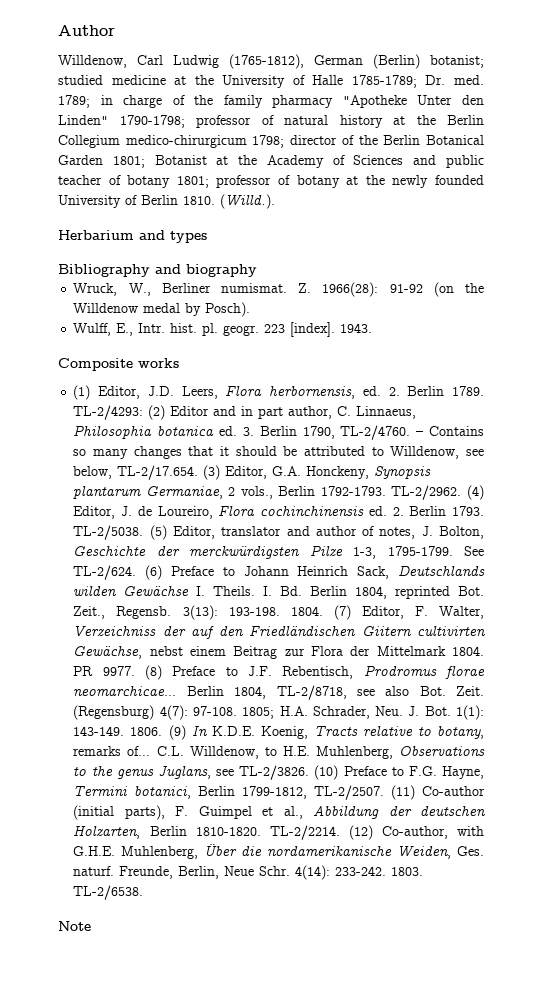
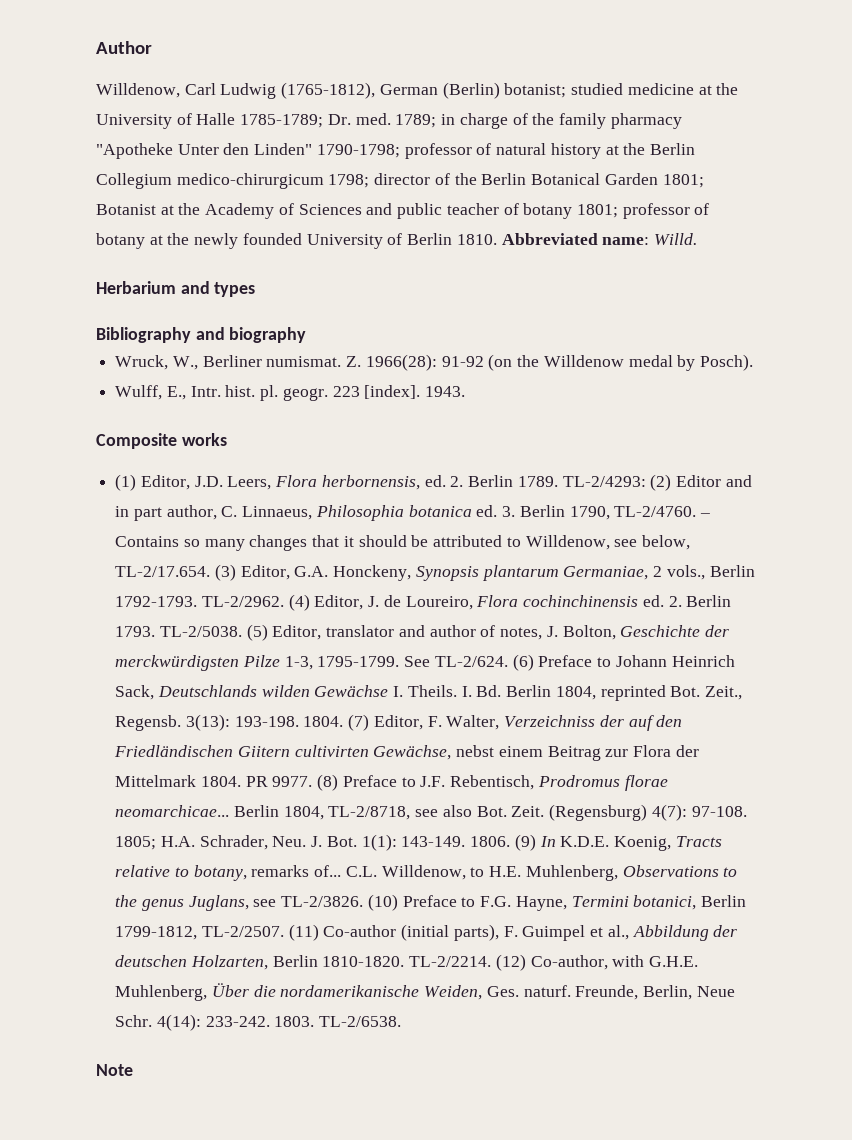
- (Willd.).
+ Abbreviated name: Willd.

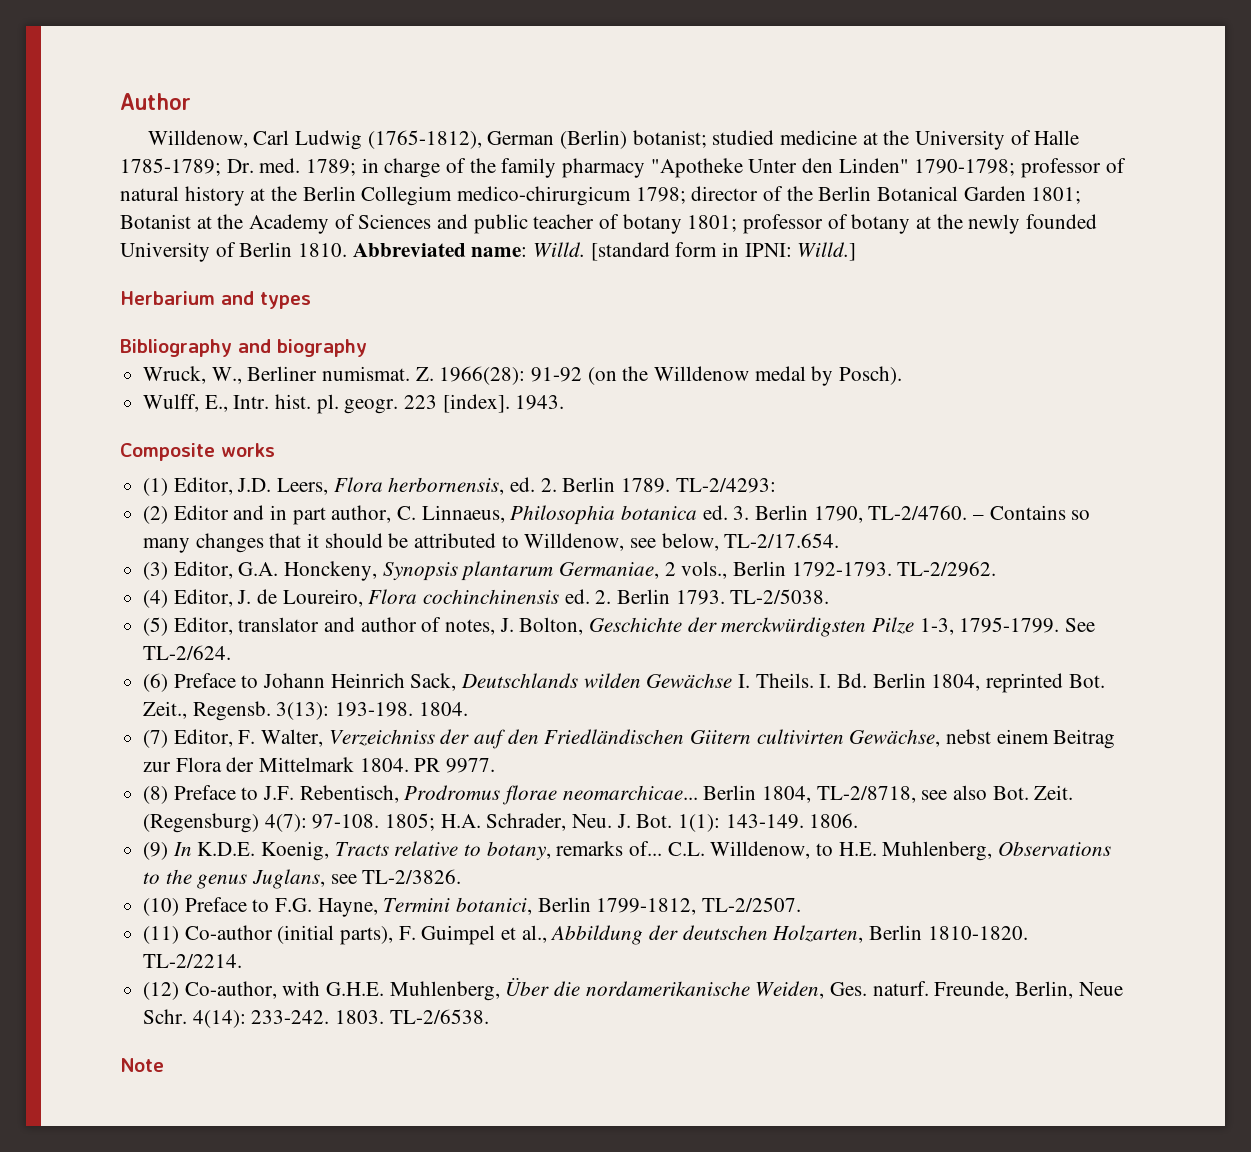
+ [standard form in IPNI: Willd.]
- TL-2/4293: (2) Editor and in part author, C. Linnaeus, Philosophia botanica ed. 3. Berlin 1790, TL-2/4760.
+ TL-2/4293:
+ (2) Editor and in part author, C. Linnaeus, Philosophia botanica ed. 3. Berlin 1790, TL-2/4760.
- – Contains so many changes that it should be attributed to Willdenow, see below, TL-2/17.654. (3) Editor, G.A. Honckeny, Synopsis plantarum Germaniae, 2 vols., Berlin 1792-1793.
+ – Contains so many changes that it should be attributed to Willdenow, see below, TL-2/17.654.
+ (3) Editor, G.A. Honckeny, Synopsis plantarum Germaniae, 2 vols., Berlin 1792-1793.
- TL-2/2962. (4) Editor, J. de Loureiro, Flora cochinchinensis ed. 2. Berlin 1793.
+ TL-2/2962.
+ (4) Editor, J. de Loureiro, Flora cochinchinensis ed. 2. Berlin 1793.
- TL-2/5038. (5) Editor, translator and author of notes, J. Bolton, Geschichte der merckwürdigsten Pilze 1-3, 1795-1799.
+ TL-2/5038.
+ (5) Editor, translator and author of notes, J. Bolton, Geschichte der merckwürdigsten Pilze 1-3, 1795-1799.
- See TL-2/624. (6) Preface to Johann Heinrich Sack, Deutschlands wilden Gewächse I. Theils.
+ See TL-2/624.
+ (6) Preface to Johann Heinrich Sack, Deutschlands wilden Gewächse I. Theils.
- 3(13): 193-198. 1804. (7) Editor, F. Walter, Verzeichniss der auf den Friedländischen Giitern cultivirten Gewächse, nebst einem Beitrag zur Flora der Mittelmark 1804.
+ 3(13): 193-198. 1804.
+ (7) Editor, F. Walter, Verzeichniss der auf den Friedländischen Giitern cultivirten Gewächse, nebst einem Beitrag zur Flora der Mittelmark 1804.
- PR 9977. (8) Preface to J.F. Rebentisch, Prodromus florae neomarchicae...
+ PR 9977.
+ (8) Preface to J.F. Rebentisch, Prodromus florae neomarchicae...
- 1806. (9) In K.D.E. Koenig, Tracts relative to botany, remarks of...
+ 1806.
+ (9) In K.D.E. Koenig, Tracts relative to botany, remarks of...
- C.L. Willdenow, to H.E. Muhlenberg, Observations to the genus Juglans, see TL-2/3826. (10) Preface to F.G. Hayne, Termini botanici, Berlin 1799-1812, TL-2/2507. (11) Co-author (initial parts), F. Guimpel et al., Abbildung der deutschen Holzarten, Berlin 1810-1820.
+ C.L. Willdenow, to H.E. Muhlenberg, Observations to the genus Juglans, see TL-2/3826.
+ (10) Preface to F.G. Hayne, Termini botanici, Berlin 1799-1812, TL-2/2507.
+ (11) Co-author (initial parts), F. Guimpel et al., Abbildung der deutschen Holzarten, Berlin 1810-1820.
- TL-2/2214. (12) Co-author, with G.H.E. Muhlenberg, Über die nordamerikanische Weiden, Ges. naturf.
+ TL-2/2214.
+ (12) Co-author, with G.H.E. Muhlenberg, Über die nordamerikanische Weiden, Ges. naturf.

